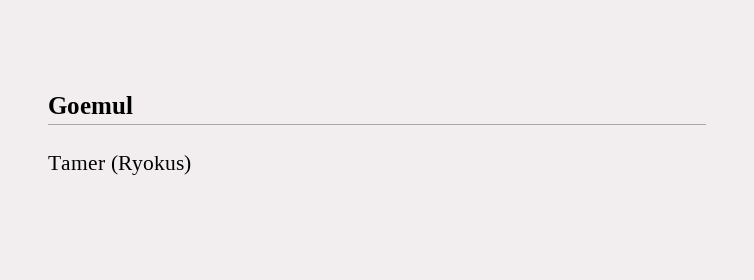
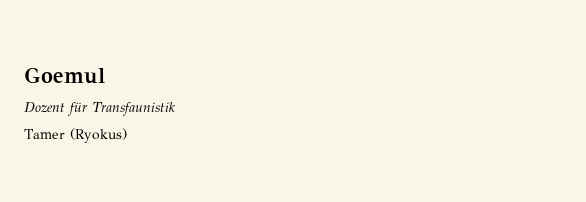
+ Dozent für Transfaunistik

